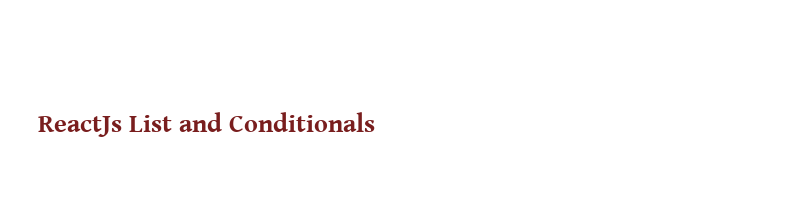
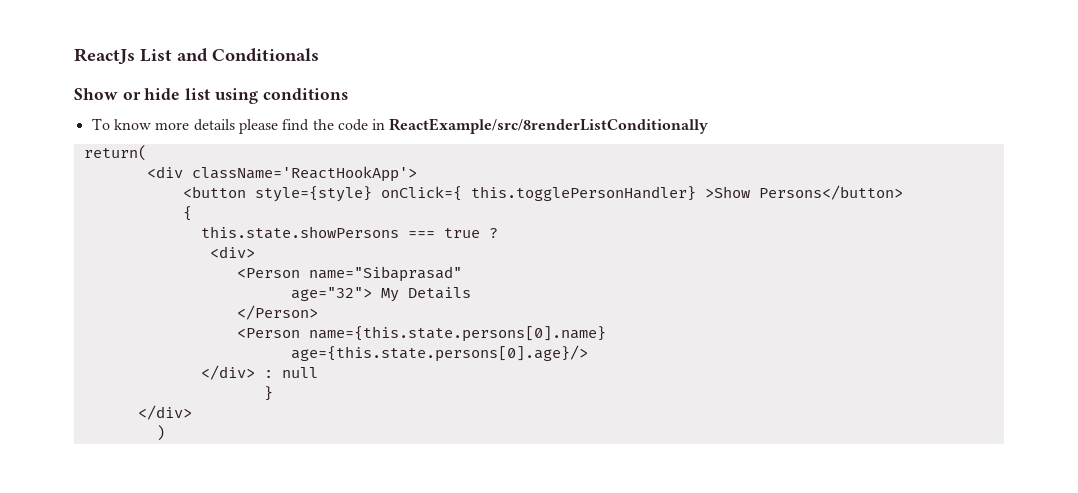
+ Show or hide list using conditions
+ To know more details please find the code in ReactExample/src/8renderListConditionally
+ return(
+ <div className='ReactHookApp'>
+ <button style={style} onClick={ this.togglePersonHandler} >Show Persons</button>
+ {
+ this.state.showPersons === true ?
+ <div>
+ <Person name="Sibaprasad"
+ age="32"> My Details
+ </Person>
+ <Person name={this.state.persons[0].name}
+ age={this.state.persons[0].age}/>
+ </div> : null
+ }
+ </div>
+ )

